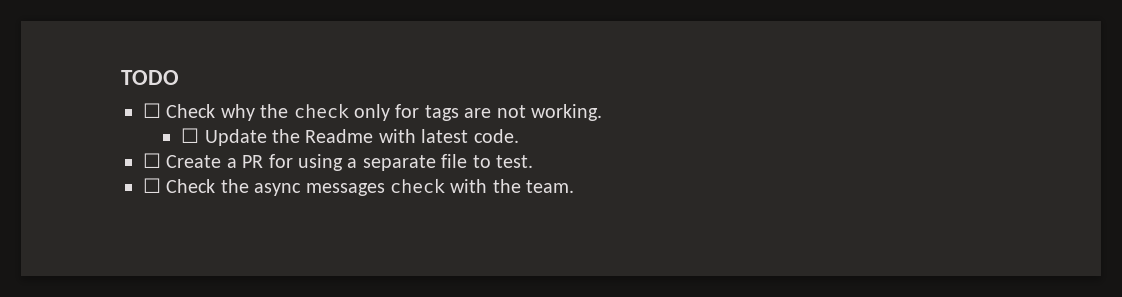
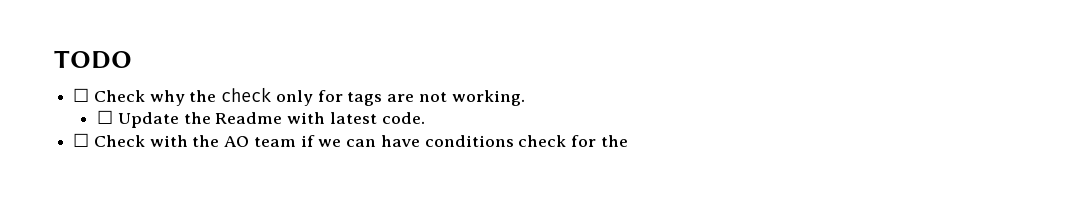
- ☐ Create a PR for using a separate file to test.
- ☐ Check the async messages check with the team.
+ ☐ Check with the AO team if we can have conditions check for the

